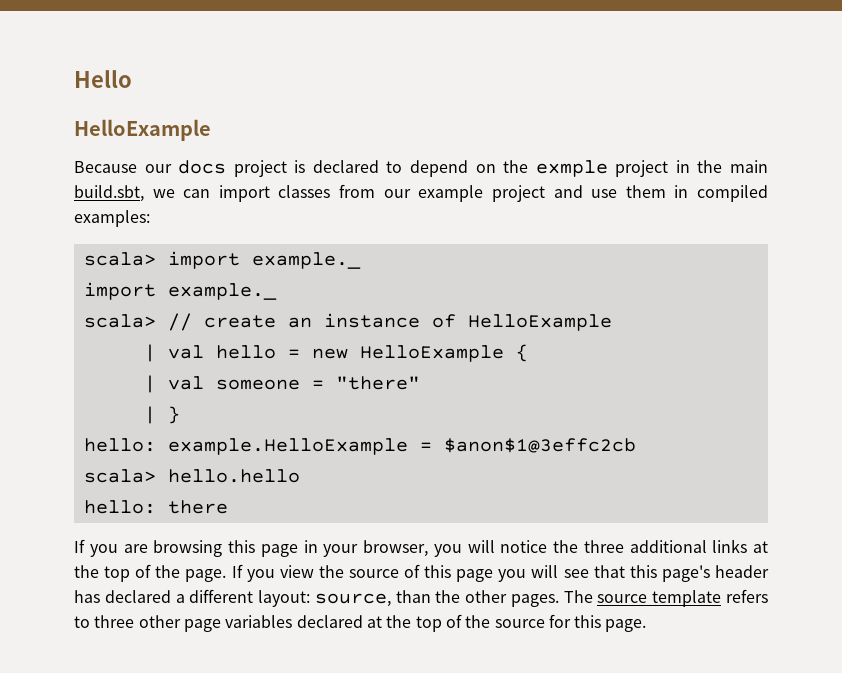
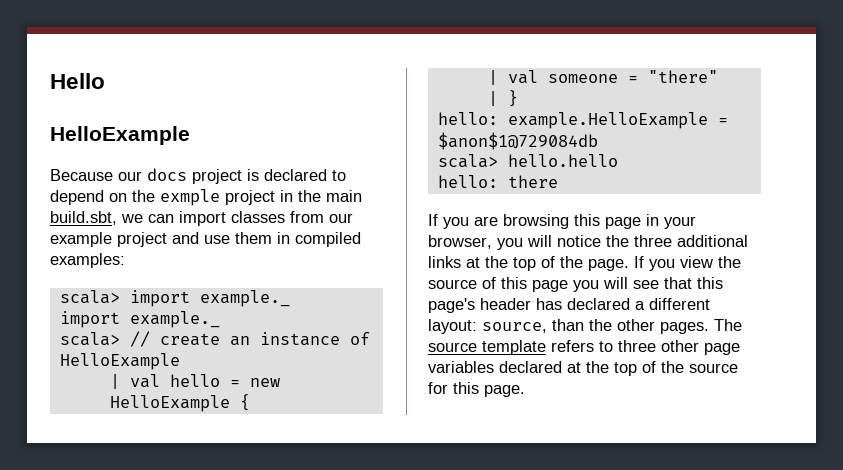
- hello: example.HelloExample = $anon$1@3effc2cb
+ hello: example.HelloExample = $anon$1@729084db

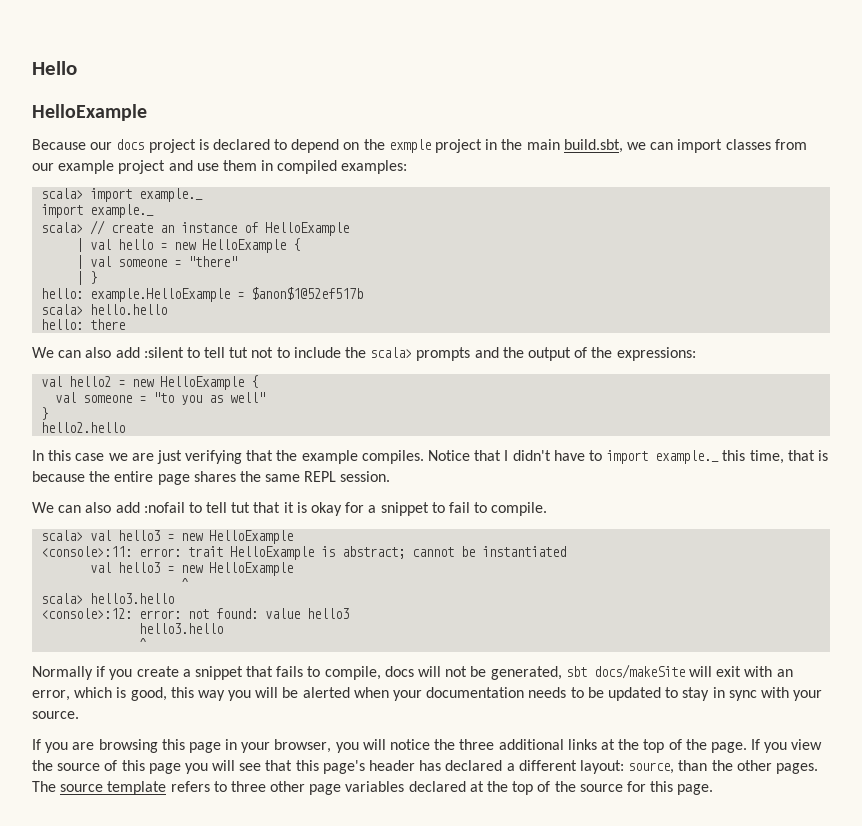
- hello: example.HelloExample = $anon$1@729084db
+ hello: example.HelloExample = $anon$1@52ef517b
+ We can also add :silent to tell tut not to include the scala> prompts and the output of the expressions:
+ val hello2 = new HelloExample {
+ val someone = "to you as well"
+ }
+ hello2.hello
+ In this case we are just verifying that the example compiles. Notice that I didn't have to import example._ this time, that is because the entire page shares the same REPL session.
+ We can also add :nofail to tell tut that it is okay for a snippet to fail to compile.
+ scala> val hello3 = new HelloExample
+ <console>:11: error: trait HelloExample is abstract; cannot be instantiated
+ val hello3 = new HelloExample
+ ^
+ scala> hello3.hello
+ <console>:12: error: not found: value hello3
+ hello3.hello
+ ^
+ Normally if you create a snippet that fails to compile, docs will not be generated, sbt docs/makeSite will exit with an error, which is good, this way you will be alerted when your documentation needs to be updated to stay in sync with your source.

